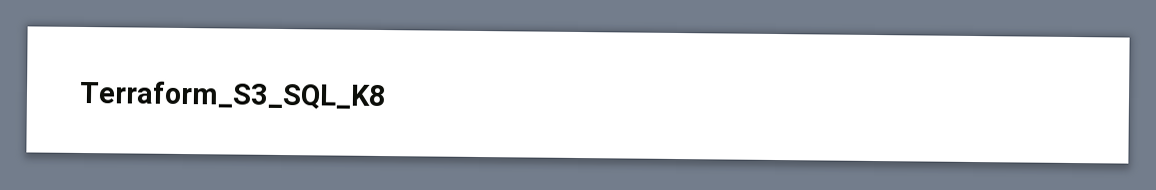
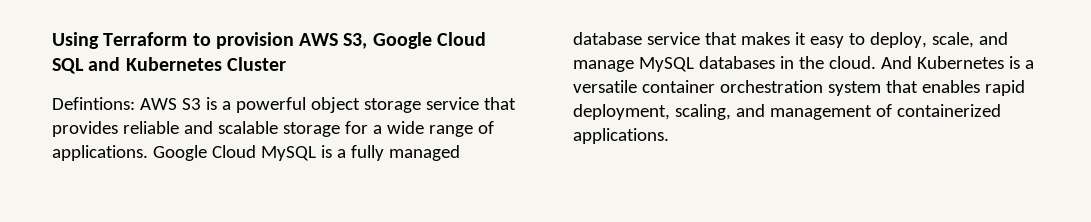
- Terraform_S3_SQL_K8
+ Using Terraform to provision AWS S3, Google Cloud SQL and Kubernetes Cluster
+ Defintions: AWS S3 is a powerful object storage service that provides reliable and scalable storage for a wide range of applications. Google Cloud MySQL is a fully managed database service that makes it easy to deploy, scale, and manage MySQL databases in the cloud. And Kubernetes is a versatile container orchestration system that enables rapid deployment, scaling, and management of containerized applications.

